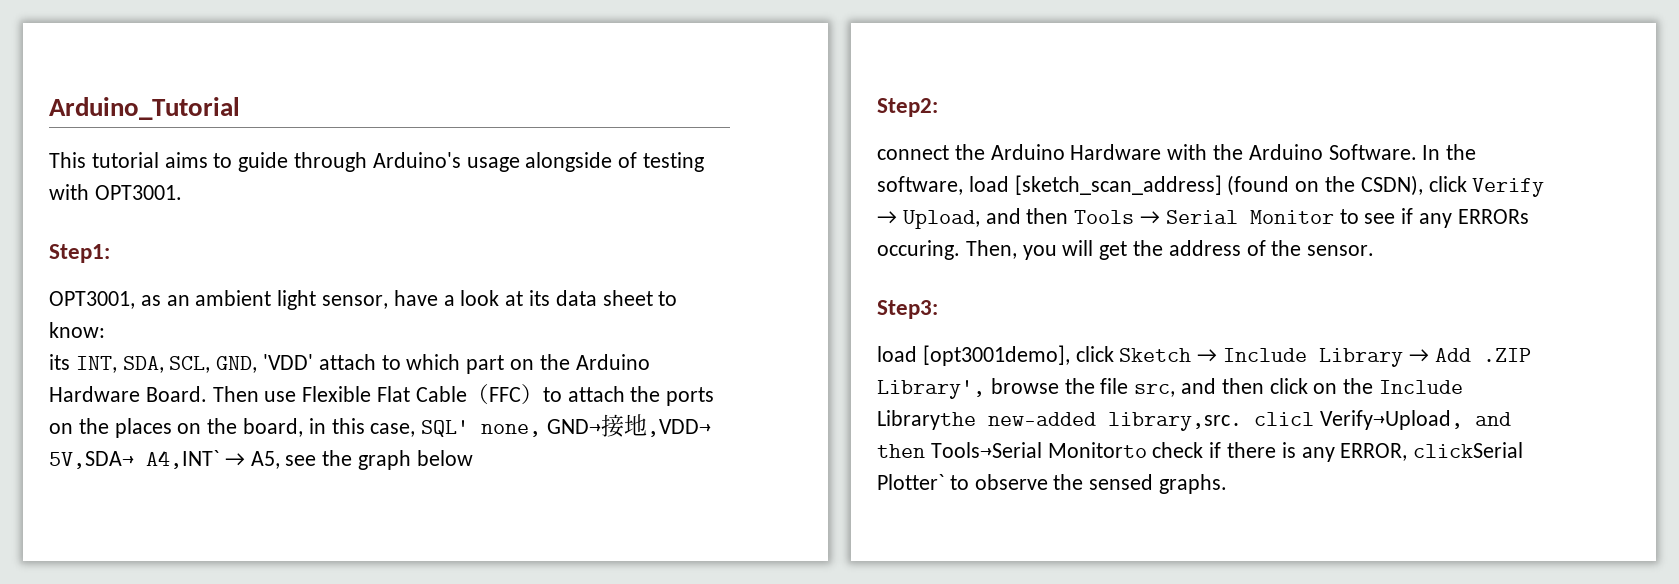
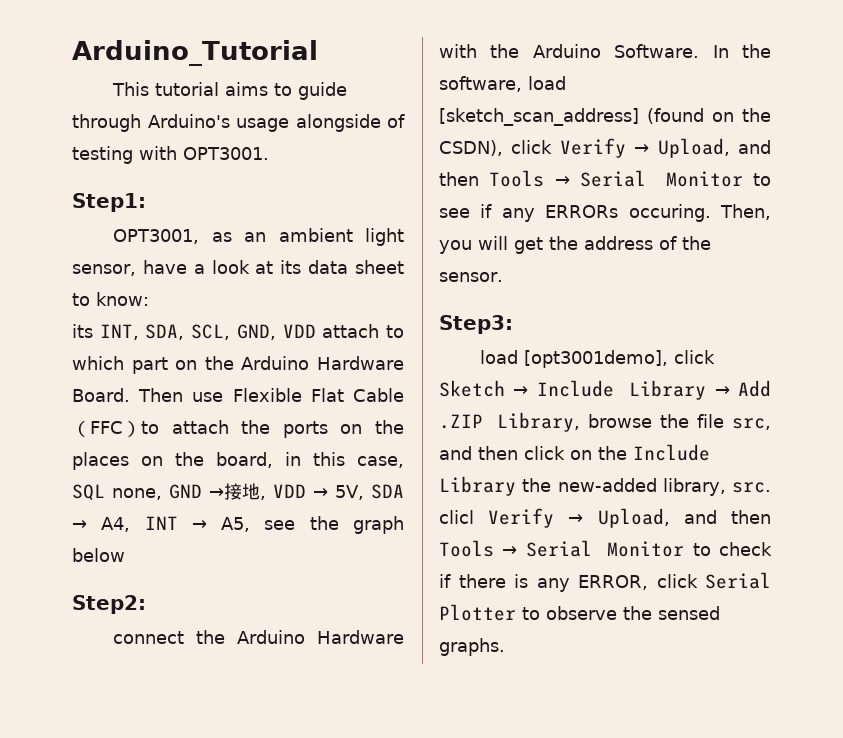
- its INT, SDA, SCL, GND, 'VDD' attach to which part on the Arduino Hardware Board.
+ its INT, SDA, SCL, GND, VDD attach to which part on the Arduino Hardware Board.
- Then use Flexible Flat Cable（FFC）to attach the ports on the places on the board, in this case, SQL' none, GND→接地,VDD→ 5V,SDA→ A4,INT` → A5, see the graph below
+ Then use Flexible Flat Cable（FFC）to attach the ports on the places on the board, in this case, SQL none, GND →接地, VDD → 5V, SDA → A4, INT → A5, see the graph below
- load [opt3001demo], click Sketch → Include Library → Add .ZIP Library', browse the file src, and then click on the Include Librarythe new-added library,src. clicl Verify→Upload, and then Tools→Serial Monitorto check if there is any ERROR, clickSerial Plotter` to observe the sensed graphs.
+ load [opt3001demo], click Sketch → Include Library → Add .ZIP Library, browse the file src, and then click on the Include Library the new-added library, src. clicl Verify → Upload, and then Tools → Serial Monitor to check if there is any ERROR, click Serial Plotter to observe the sensed graphs.

